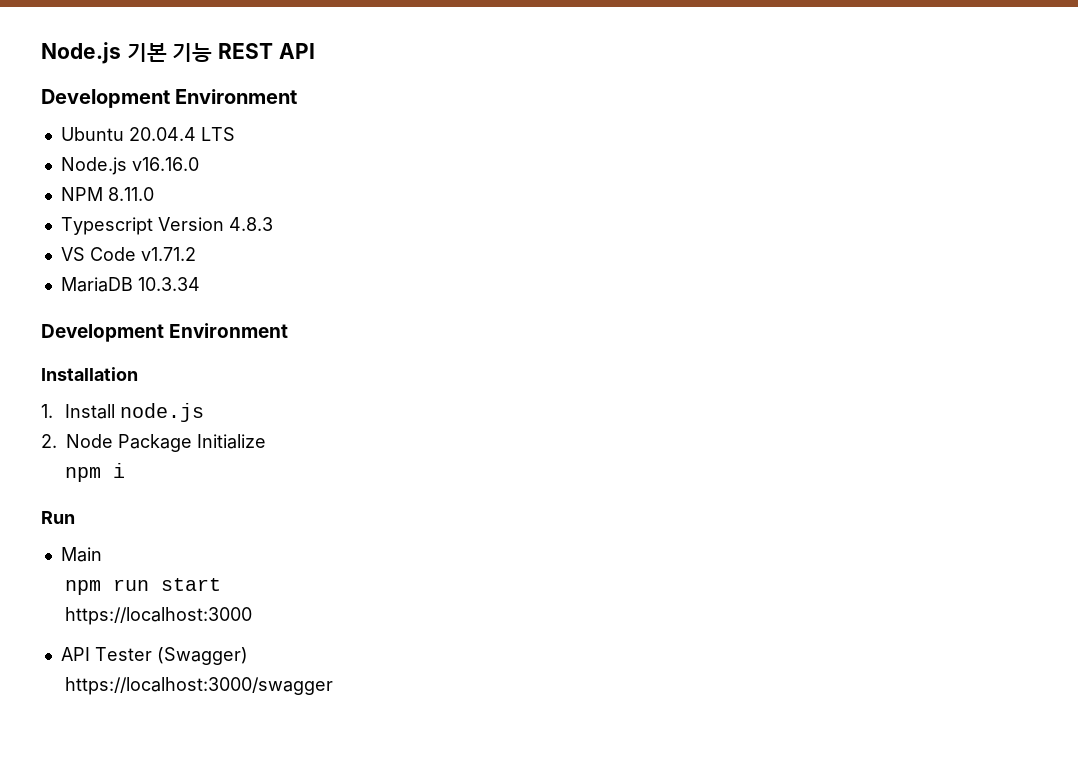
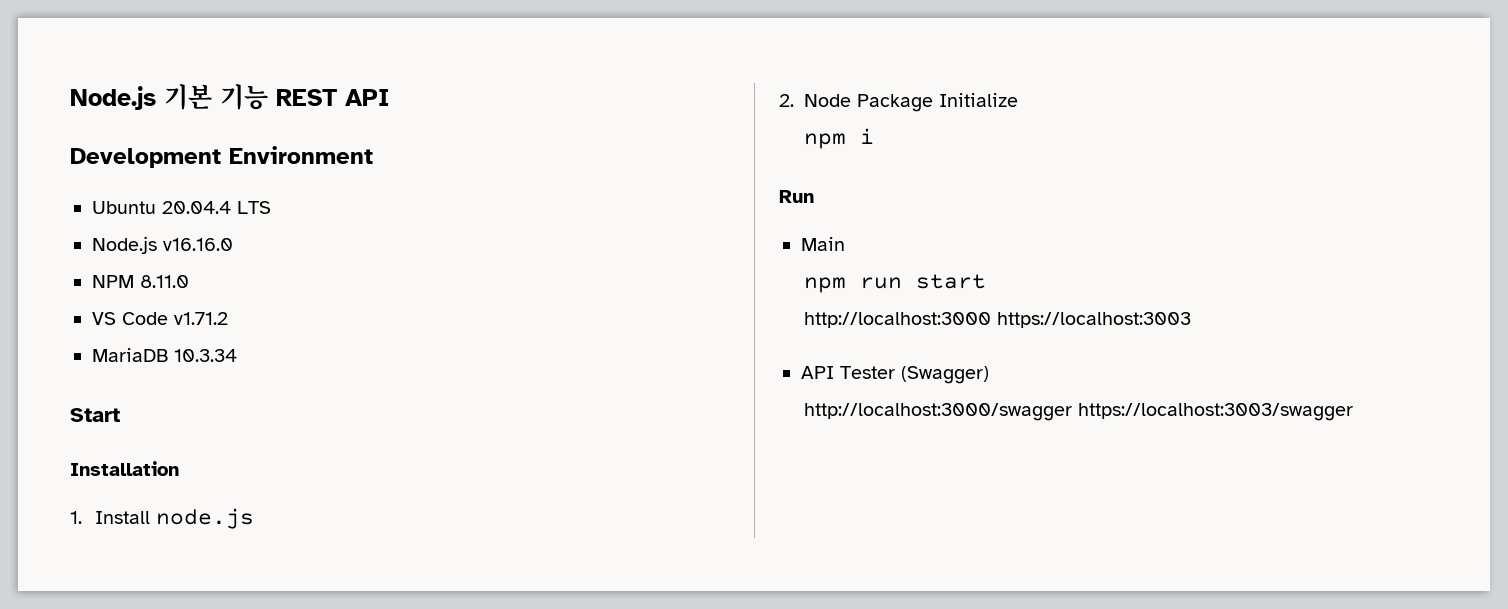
- Typescript Version 4.8.3
  MariaDB 10.3.34
- Development Environment
+ Start
- https://localhost:3000
+ http://localhost:3000 https://localhost:3003
- https://localhost:3000/swagger
+ http://localhost:3000/swagger https://localhost:3003/swagger

